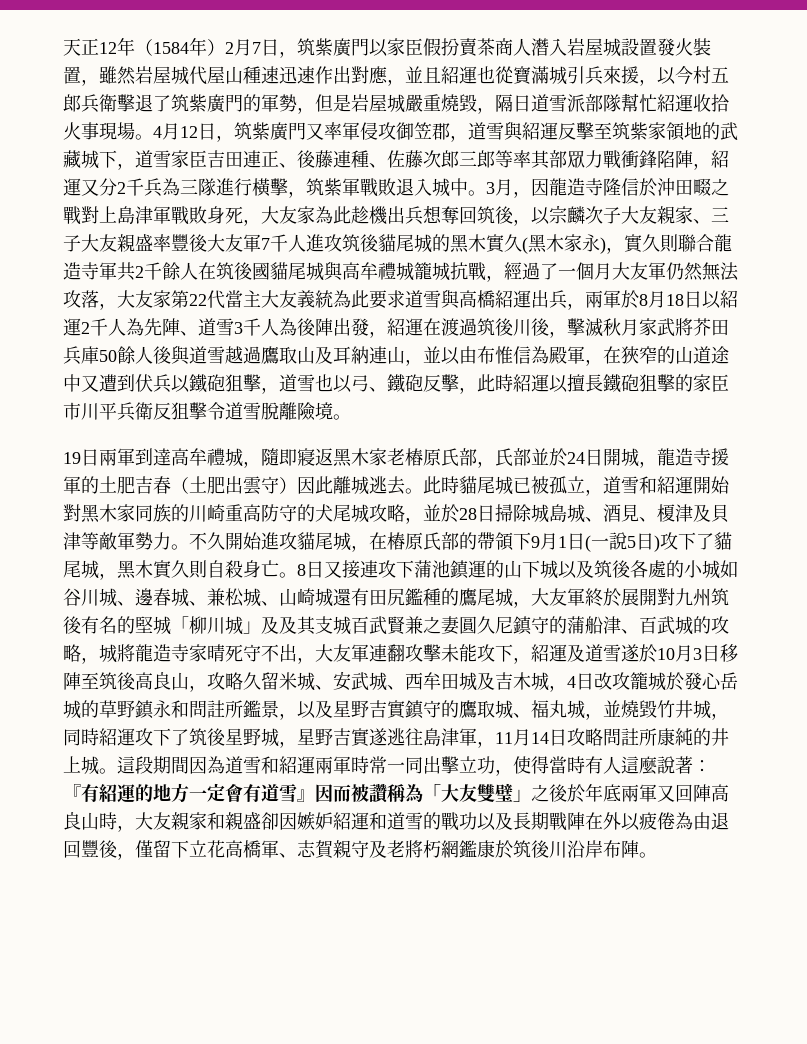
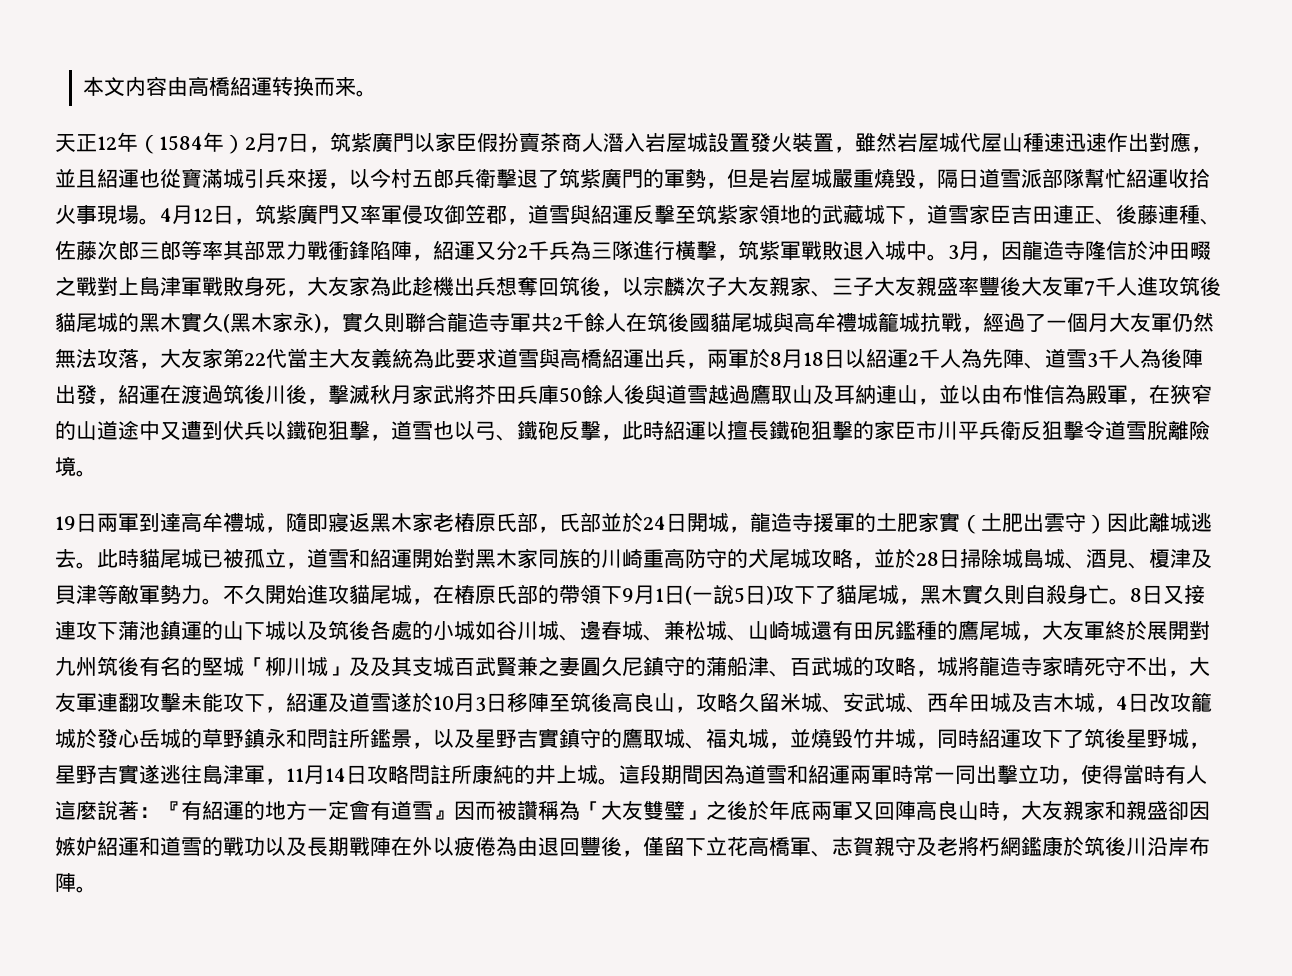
+ 本文内容由高橋紹運转换而来。
- 19日兩軍到達高牟禮城，隨即寢返黑木家老樁原氏部，氏部並於24日開城，龍造寺援軍的土肥吉春（土肥出雲守）因此離城逃去。
+ 19日兩軍到達高牟禮城，隨即寢返黑木家老樁原氏部，氏部並於24日開城，龍造寺援軍的土肥家實（土肥出雲守）因此離城逃去。

